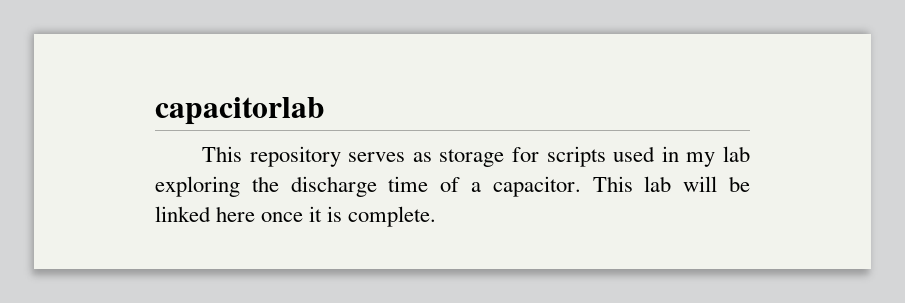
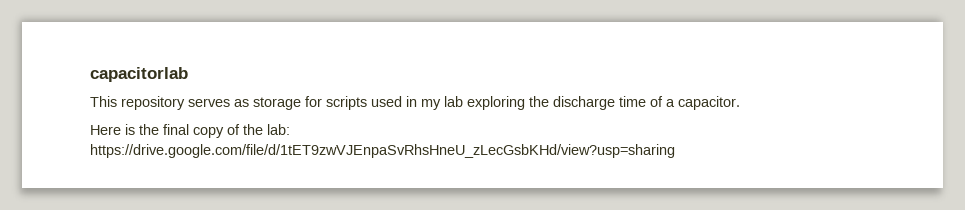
- This repository serves as storage for scripts used in my lab exploring the discharge time of a capacitor. This lab will be linked here once it is complete.
+ This repository serves as storage for scripts used in my lab exploring the discharge time of a capacitor.
+ Here is the final copy of the lab: https://drive.google.com/file/d/1tET9zwVJEnpaSvRhsHneU_zLecGsbKHd/view?usp=sharing

